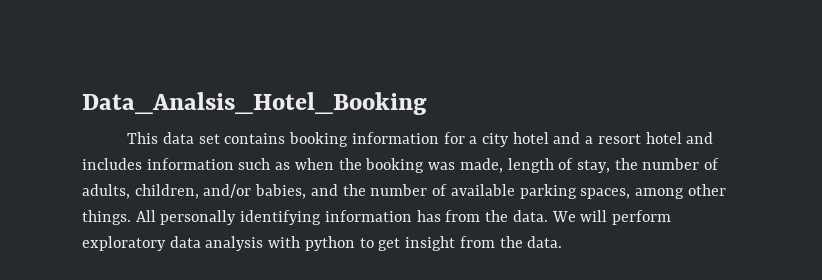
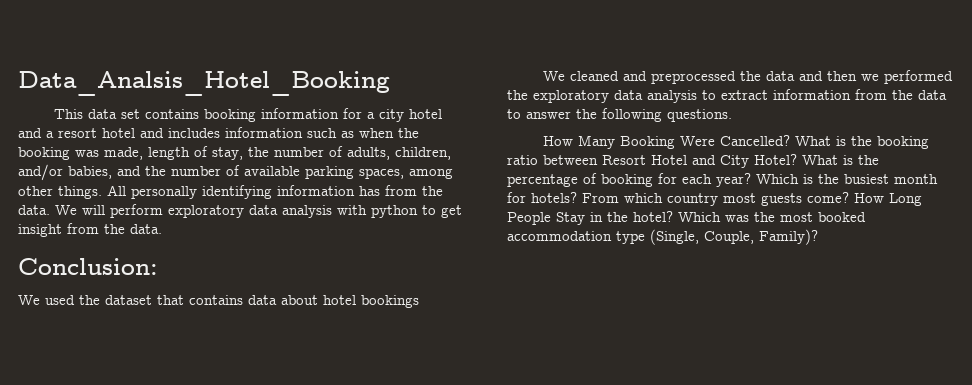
+ Conclusion:
+ We used the dataset that contains data about hotel bookings
+ We cleaned and preprocessed the data and then we performed the exploratory data analysis to extract information from the data to answer the following questions.
+ How Many Booking Were Cancelled? What is the booking ratio between Resort Hotel and City Hotel? What is the percentage of booking for each year? Which is the busiest month for hotels? From which country most guests come? How Long People Stay in the hotel? Which was the most booked accommodation type (Single, Couple, Family)?

